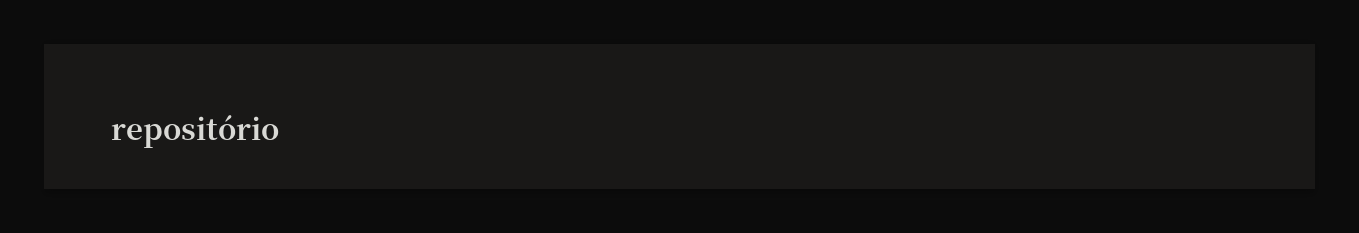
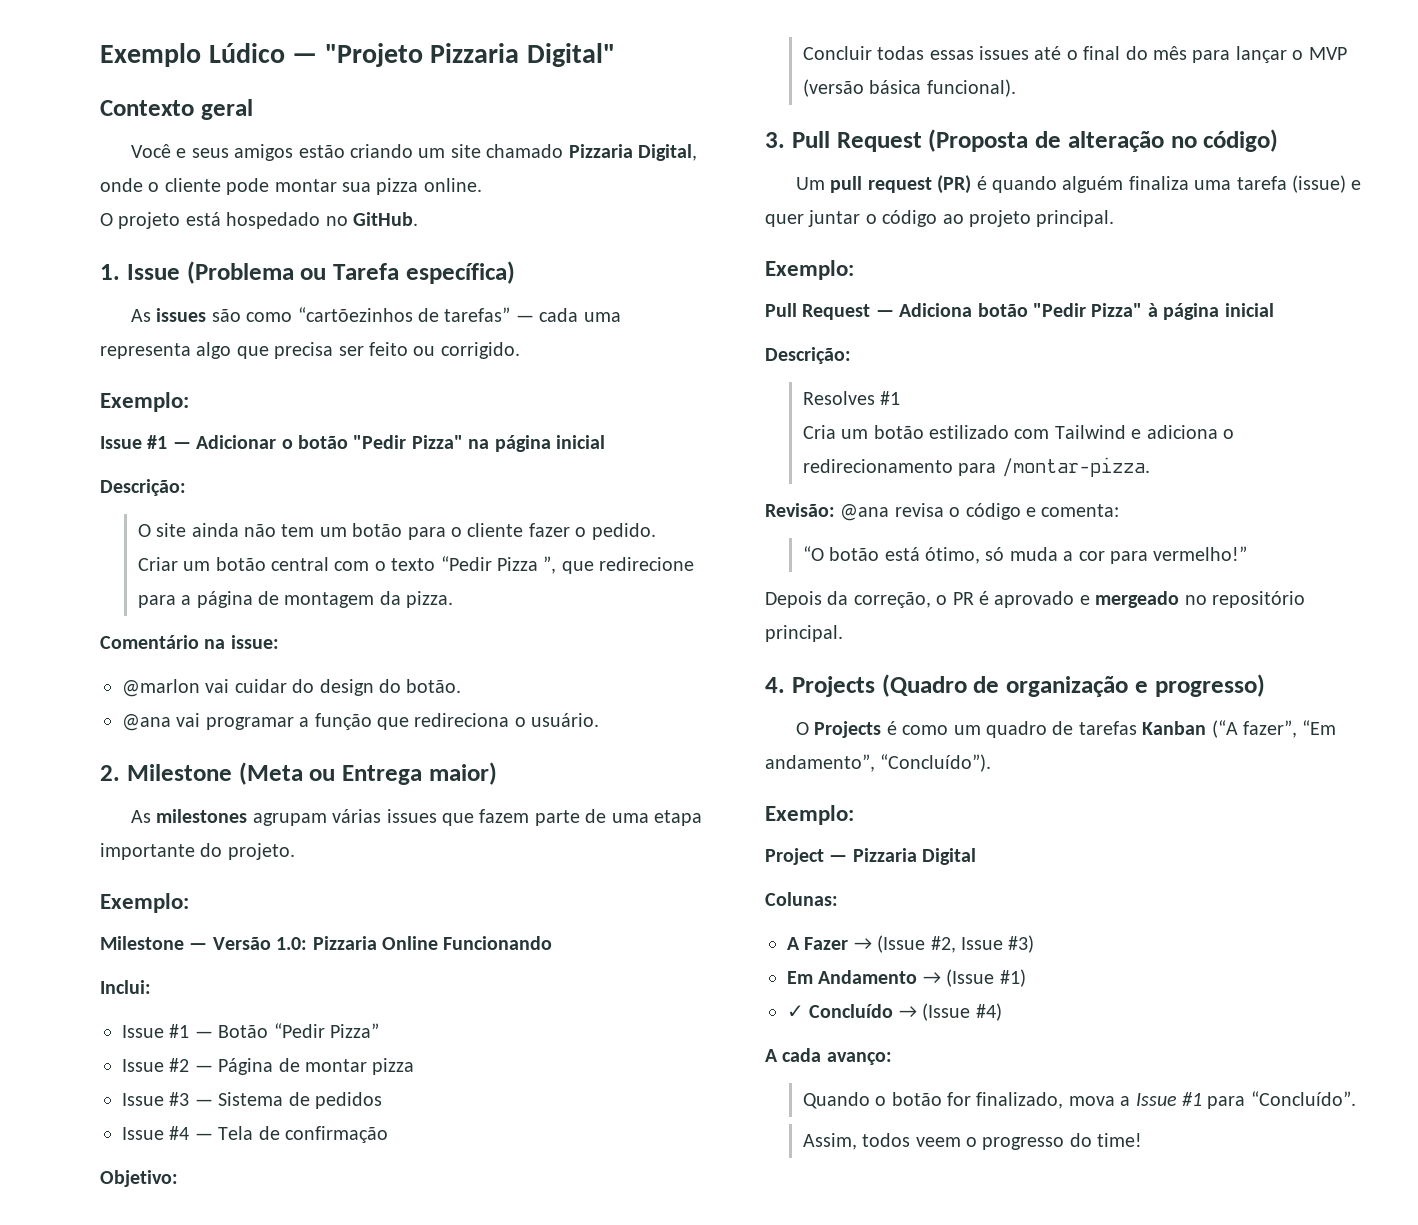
- repositório
+ Exemplo Lúdico — "Projeto Pizzaria Digital"
+ Contexto geral
+ Você e seus amigos estão criando um site chamado Pizzaria Digital, onde o cliente pode montar sua pizza online.
+ O projeto está hospedado no GitHub.
+ 1. Issue (Problema ou Tarefa específica)
+ As issues são como “cartõezinhos de tarefas” — cada uma representa algo que precisa ser feito ou corrigido.
+ Exemplo:
+ Issue #1 — Adicionar o botão "Pedir Pizza" na página inicial
+ Descrição:
+ O site ainda não tem um botão para o cliente fazer o pedido.
+ Criar um botão central com o texto “Pedir Pizza ”, que redirecione para a página de montagem da pizza.
+ Comentário na issue:
+ @marlon vai cuidar do design do botão.
+ @ana vai programar a função que redireciona o usuário.
+ 2. Milestone (Meta ou Entrega maior)
+ As milestones agrupam várias issues que fazem parte de uma etapa importante do projeto.
+ Exemplo:
+ Milestone — Versão 1.0: Pizzaria Online Funcionando
+ Inclui:
+ Issue #1 — Botão “Pedir Pizza”
+ Issue #2 — Página de montar pizza
+ Issue #3 — Sistema de pedidos
+ Issue #4 — Tela de confirmação
+ Objetivo:
+ Concluir todas essas issues até o final do mês para lançar o MVP (versão básica funcional).
+ 3. Pull Request (Proposta de alteração no código)
+ Um pull request (PR) é quando alguém finaliza uma tarefa (issue) e quer juntar o código ao projeto principal.
+ Exemplo:
+ Pull Request — Adiciona botão "Pedir Pizza" à página inicial
+ Descrição:
+ Resolves #1
+ Cria um botão estilizado com Tailwind e adiciona o redirecionamento para /montar-pizza.
+ Revisão: @ana revisa o código e comenta:
+ “O botão está ótimo, só muda a cor para vermelho!”
+ Depois da correção, o PR é aprovado e mergeado no repositório principal.
+ 4. Projects (Quadro de organização e progresso)
+ O Projects é como um quadro de tarefas Kanban (“A fazer”, “Em andamento”, “Concluído”).
+ Exemplo:
+ Project — Pizzaria Digital
+ Colunas:
+ A Fazer → (Issue #2, Issue #3)
+ Em Andamento → (Issue #1)
+ ✓ Concluído → (Issue #4)
+ A cada avanço:
+ Quando o botão for finalizado, mova a Issue #1 para “Concluído”.
+ Assim, todos veem o progresso do time!

